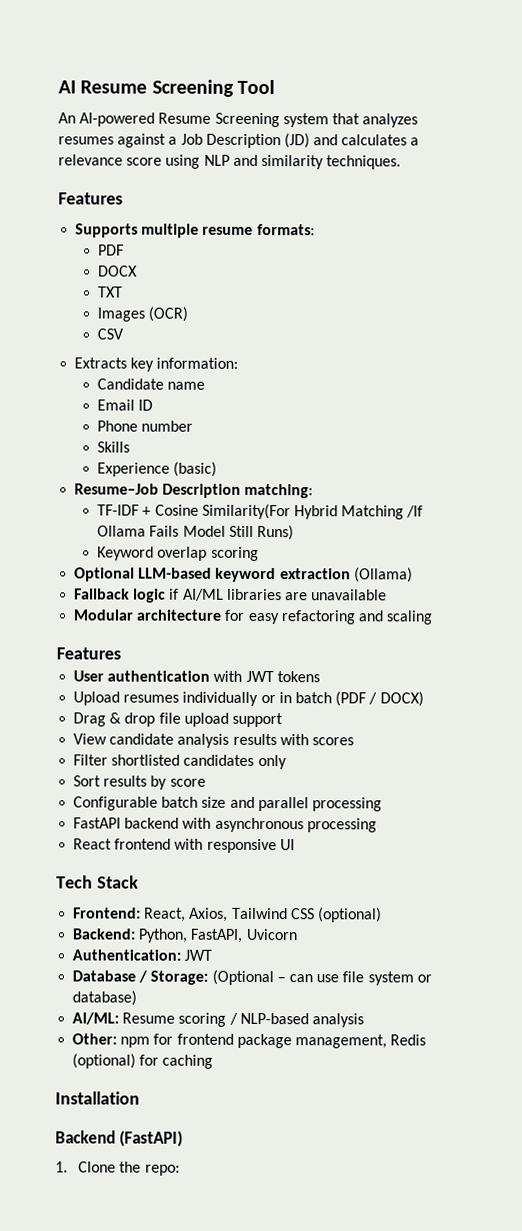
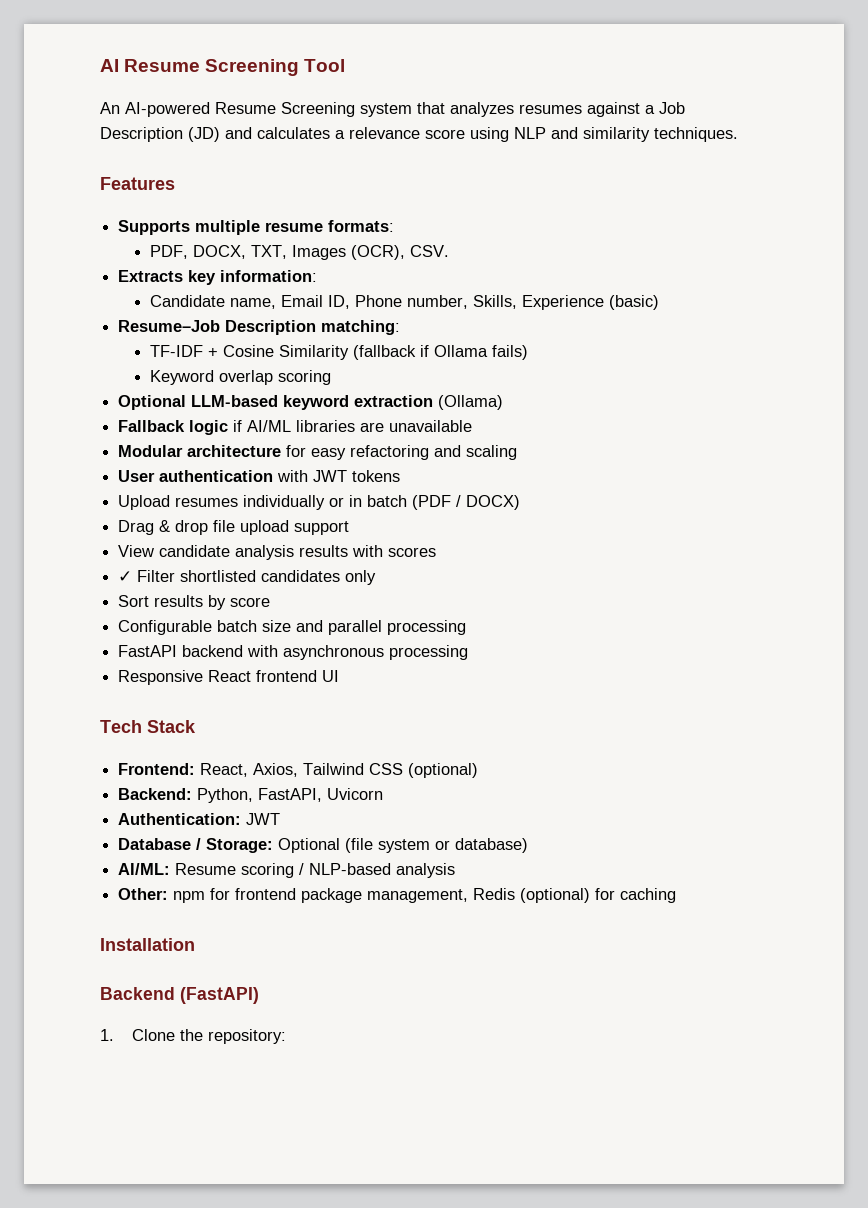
- PDF
- DOCX
- TXT
- Images (OCR)
- CSV
+ PDF, DOCX, TXT, Images (OCR), CSV.
  Extracts key information:
- Candidate name
- Email ID
- Phone number
- Skills
- Experience (basic)
+ Candidate name, Email ID, Phone number, Skills, Experience (basic)
- TF-IDF + Cosine Similarity(For Hybrid Matching /If Ollama Fails Model Still Runs)
+ TF-IDF + Cosine Similarity (fallback if Ollama fails)
  Modular architecture for easy refactoring and scaling
- Features
- Filter shortlisted candidates only
+ ✓ Filter shortlisted candidates only
- React frontend with responsive UI
+ Responsive React frontend UI
- Database / Storage: (Optional – can use file system or database)
+ Database / Storage: Optional (file system or database)
- 1. Clone the repo:
+ 1. Clone the repository:

